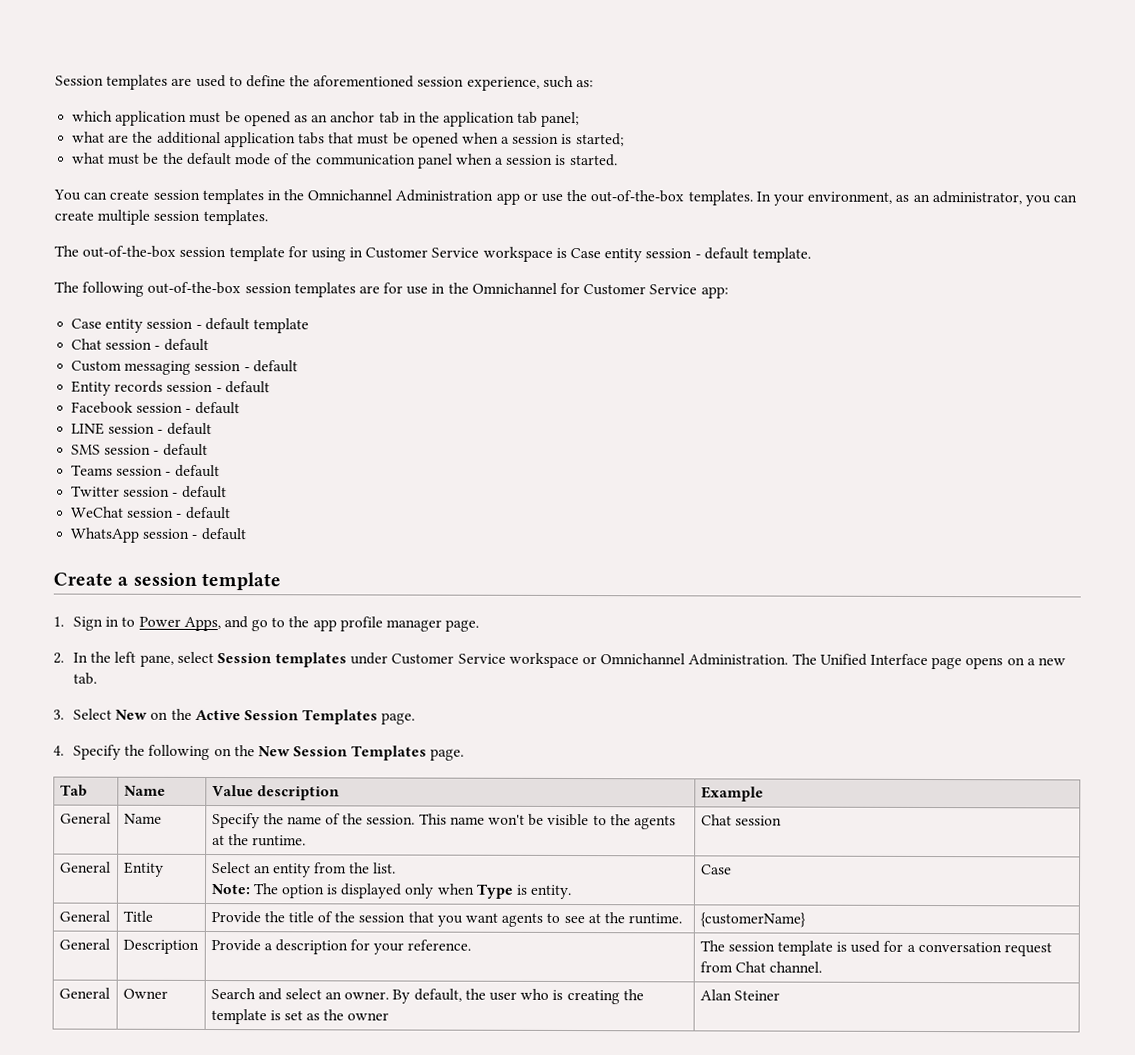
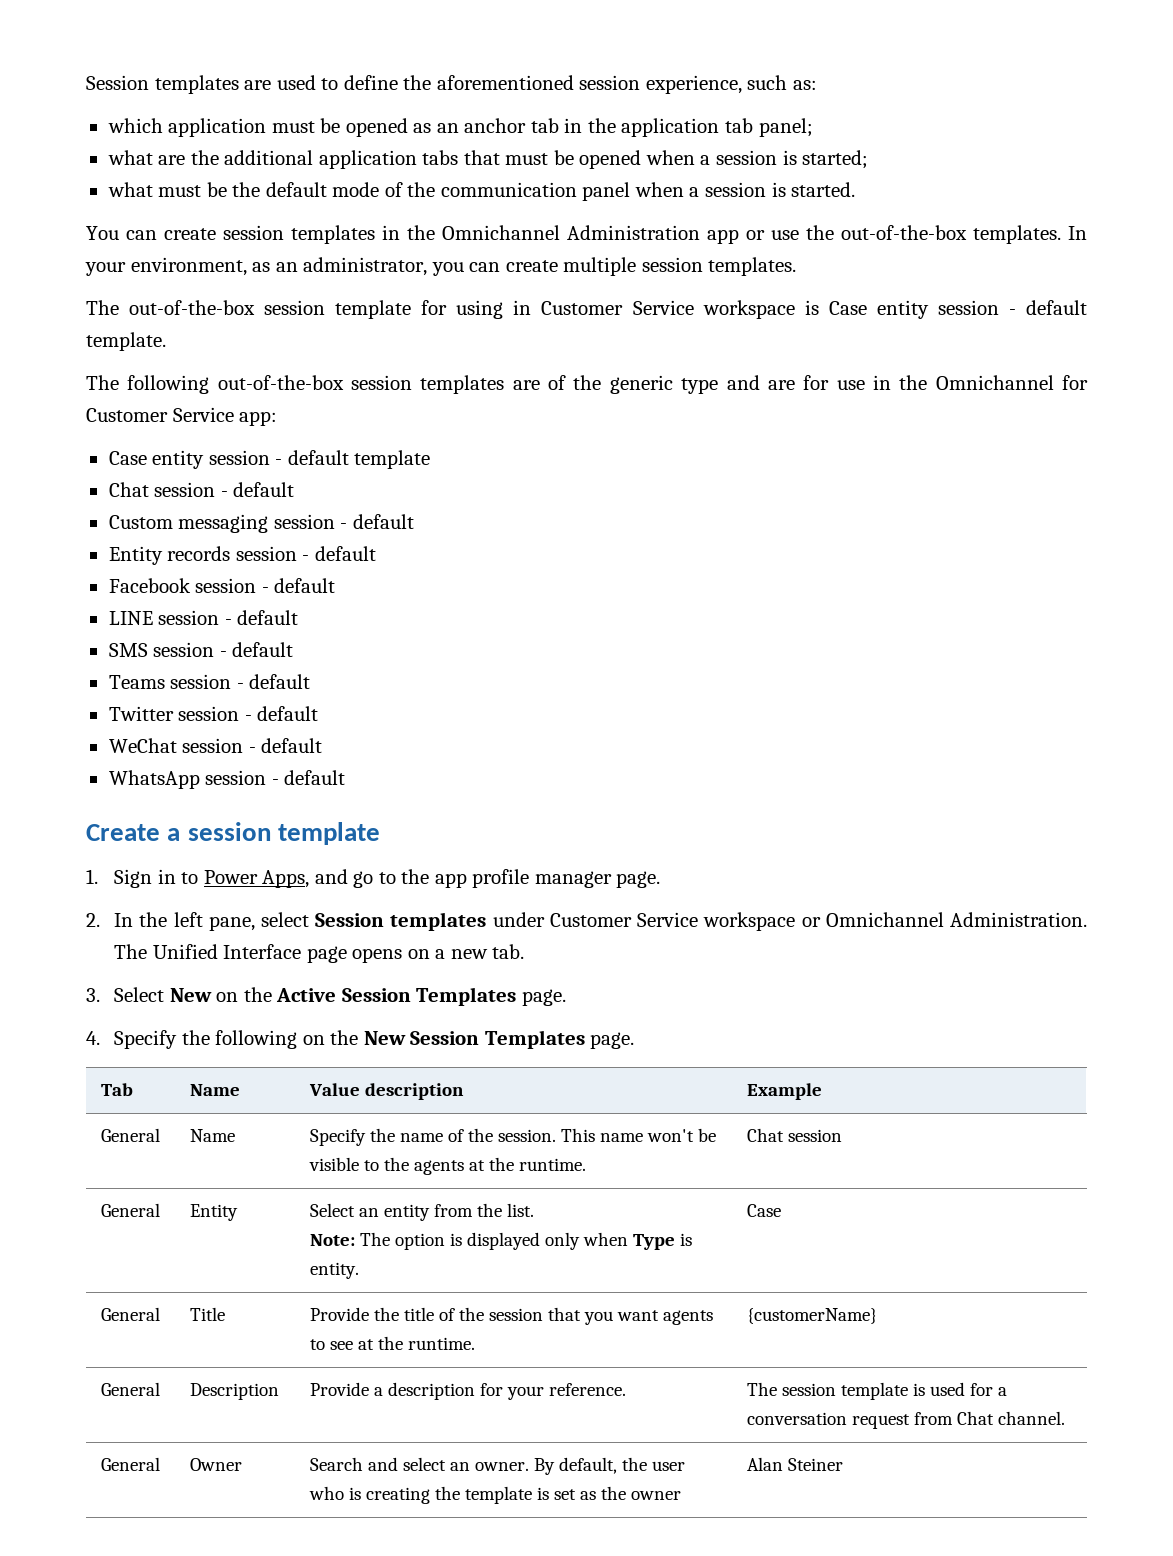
- The following out-of-the-box session templates are for use in the Omnichannel for Customer Service app:
+ The following out-of-the-box session templates are of the generic type and are for use in the Omnichannel for Customer Service app:

